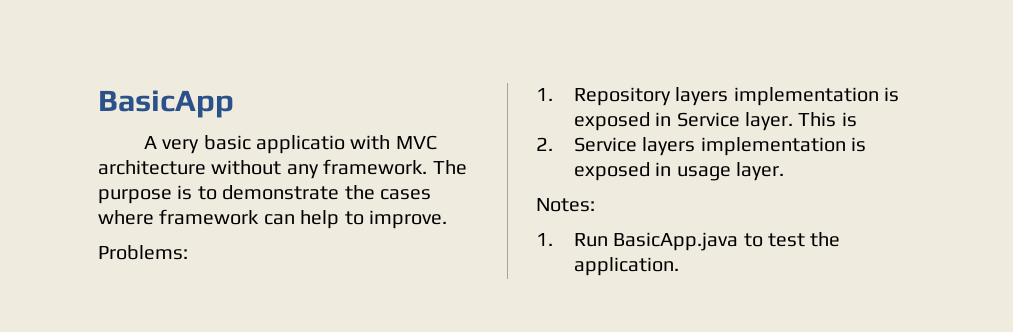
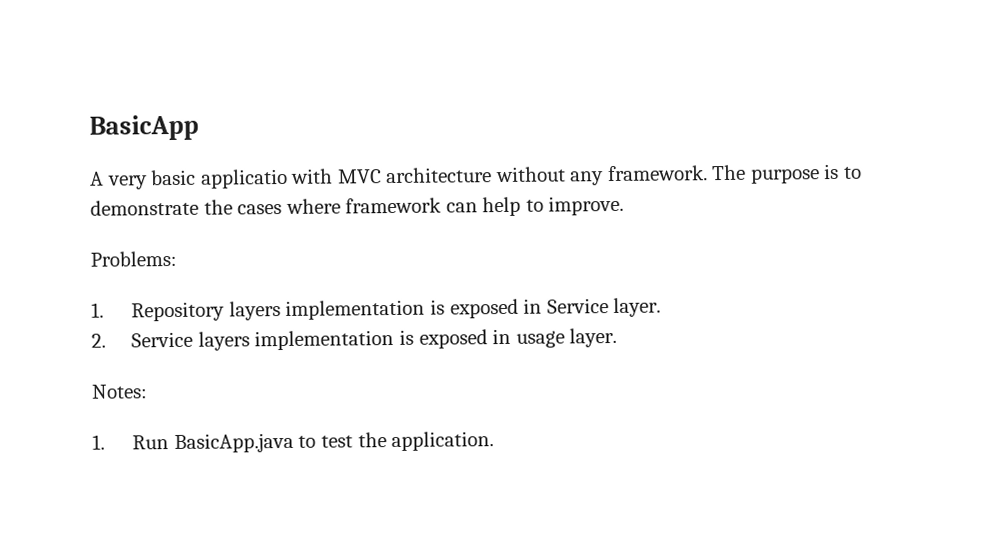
- This is

